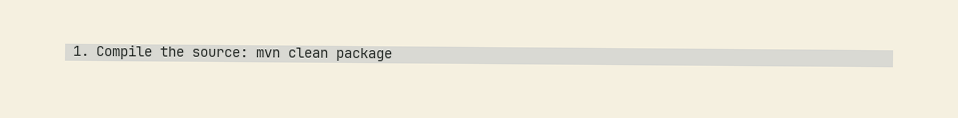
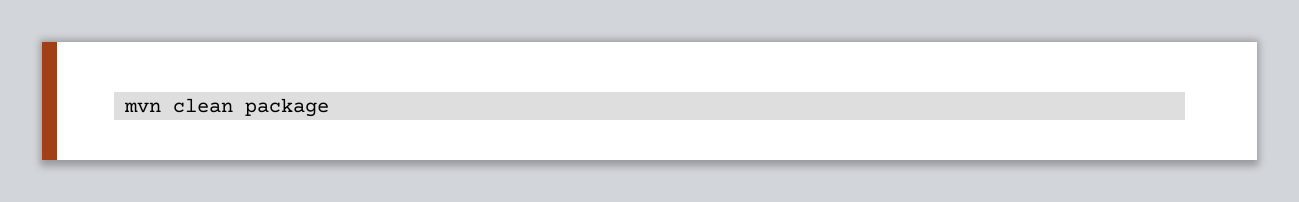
- 1. Compile the source: mvn clean package
+ mvn clean package

